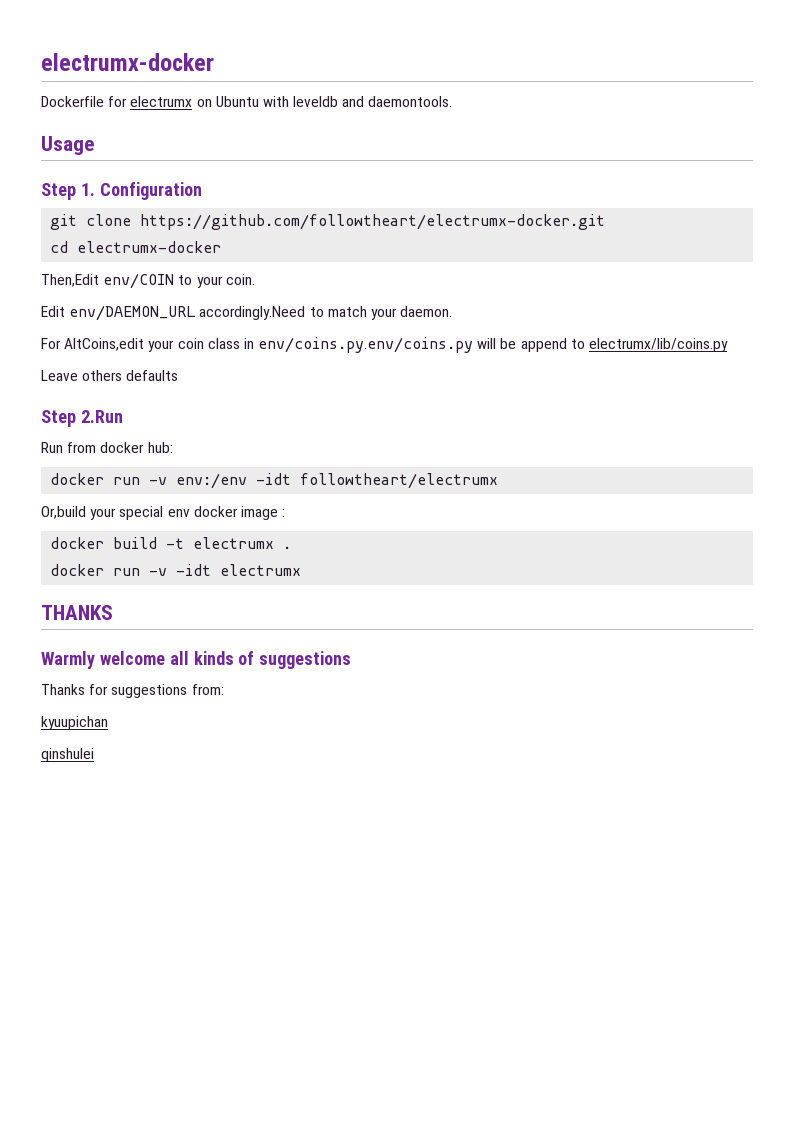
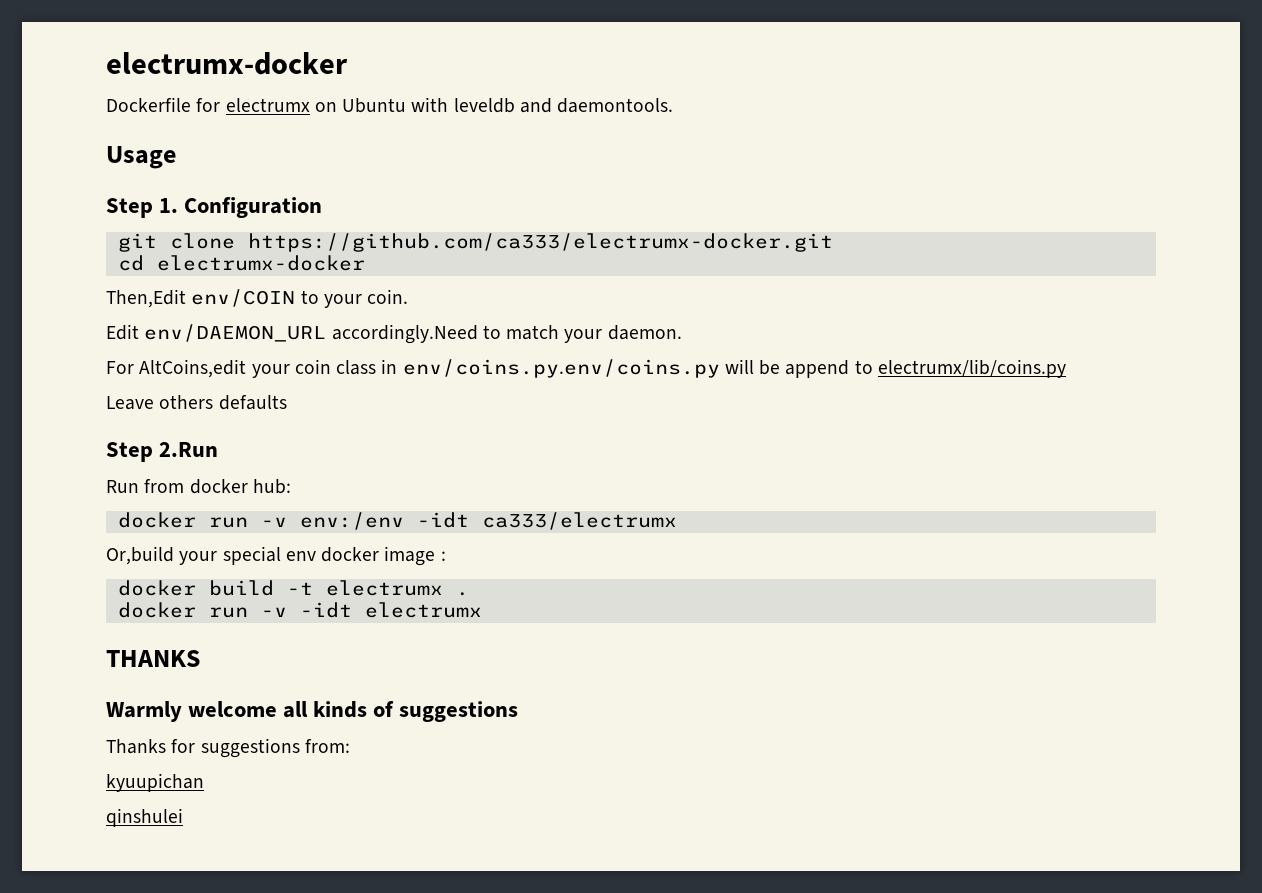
- git clone https://github.com/followtheart/electrumx-docker.git
+ git clone https://github.com/ca333/electrumx-docker.git
- docker run -v env:/env -idt followtheart/electrumx
+ docker run -v env:/env -idt ca333/electrumx

